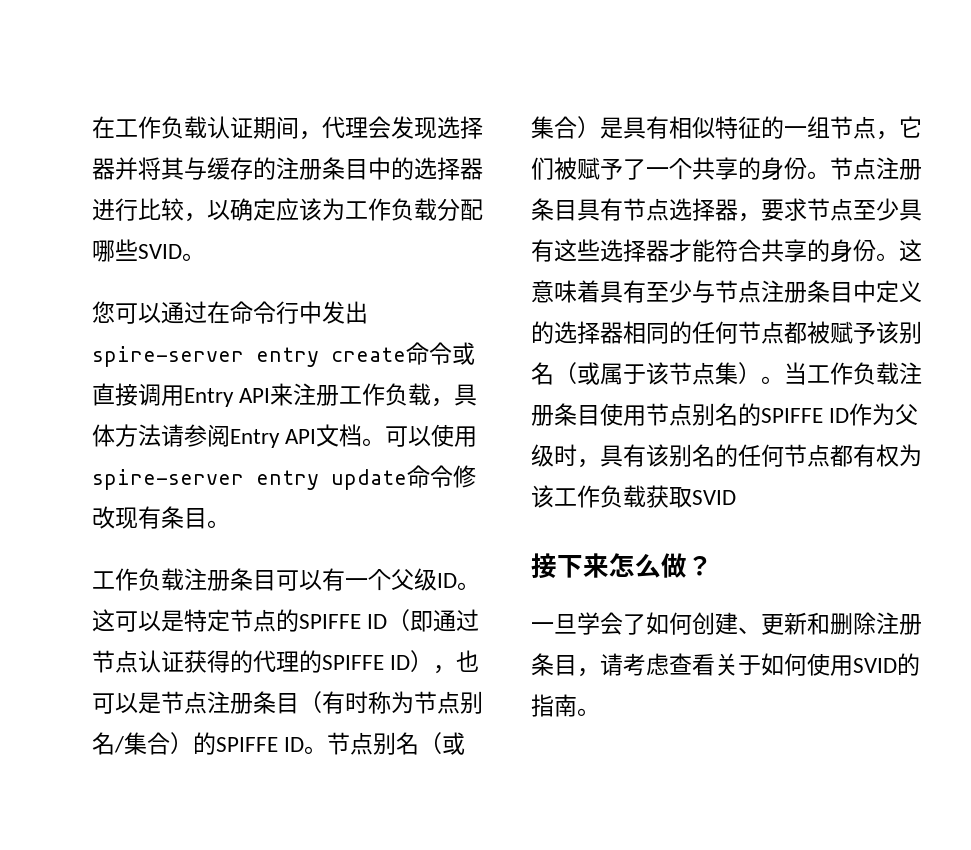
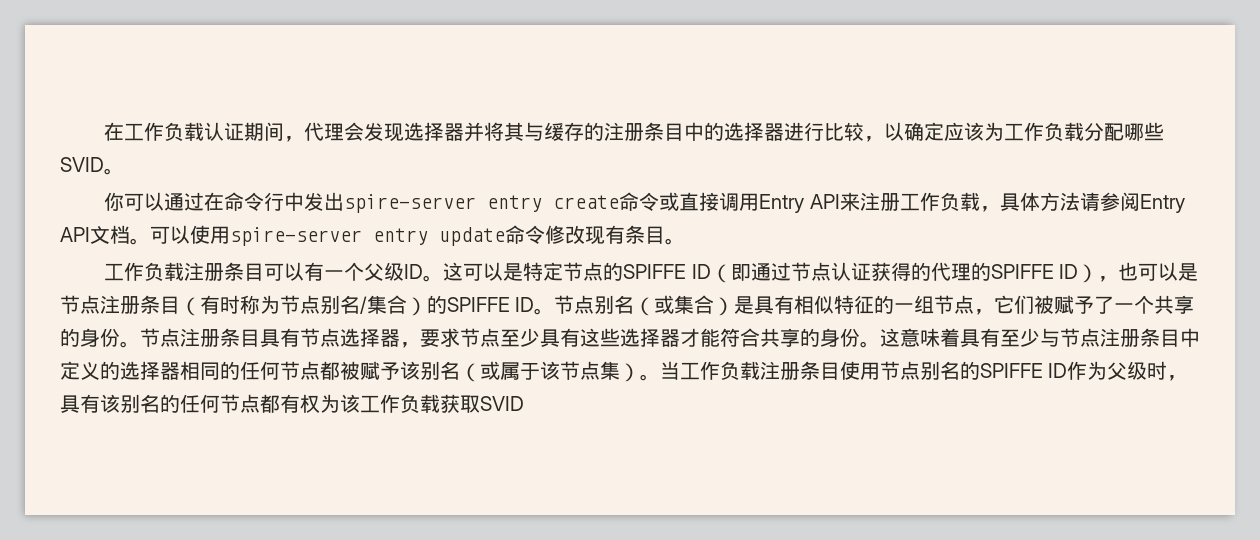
- 您可以通过在命令行中发出spire-server entry create命令或直接调用Entry API来注册工作负载，具体方法请参阅Entry API文档。
+ 你可以通过在命令行中发出spire-server entry create命令或直接调用Entry API来注册工作负载，具体方法请参阅Entry API文档。
- 接下来怎么做？
- 一旦学会了如何创建、更新和删除注册条目，请考虑查看关于如何使用SVID的指南。

